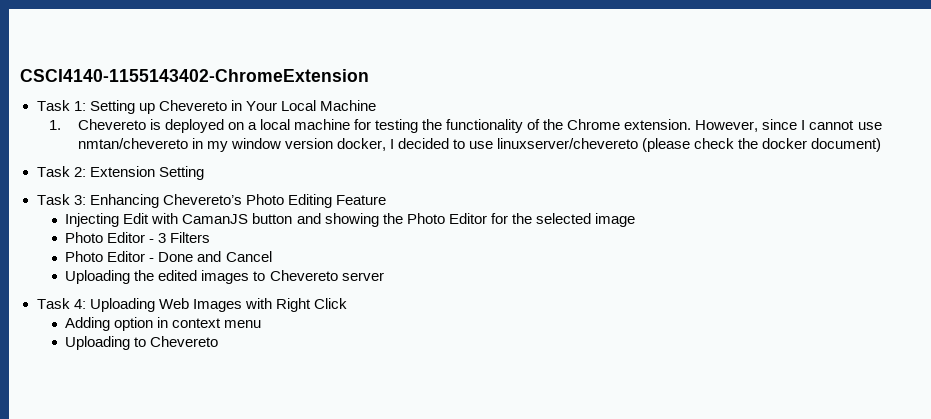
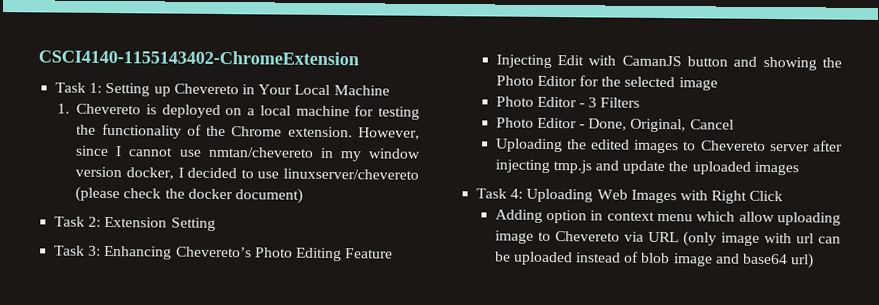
- Photo Editor - Done and Cancel
+ Photo Editor - Done, Original, Cancel
- Uploading the edited images to Chevereto server
+ Uploading the edited images to Chevereto server after injecting tmp.js and update the uploaded images
- Adding option in context menu
- Uploading to Chevereto
+ Adding option in context menu which allow uploading image to Chevereto via URL (only image with url can be uploaded instead of blob image and base64 url)

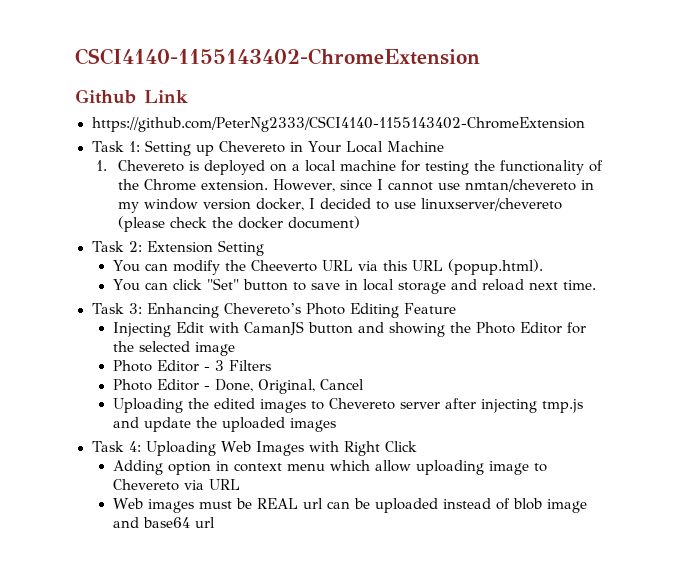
+ Github Link
+ https://github.com/PeterNg2333/CSCI4140-1155143402-ChromeExtension
+ You can modify the Cheeverto URL via this URL (popup.html).
+ You can click "Set" button to save in local storage and reload next time.
- Adding option in context menu which allow uploading image to Chevereto via URL (only image with url can be uploaded instead of blob image and base64 url)
+ Adding option in context menu which allow uploading image to Chevereto via URL
+ Web images must be REAL url can be uploaded instead of blob image and base64 url

